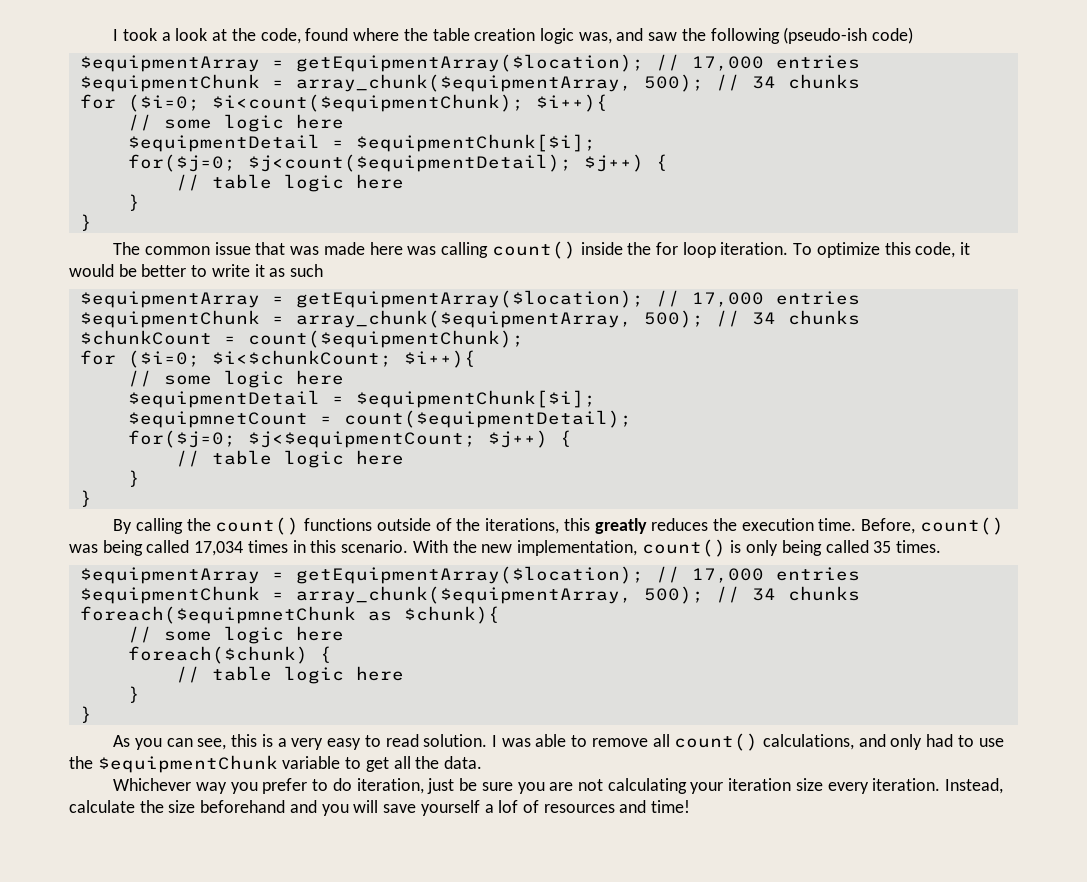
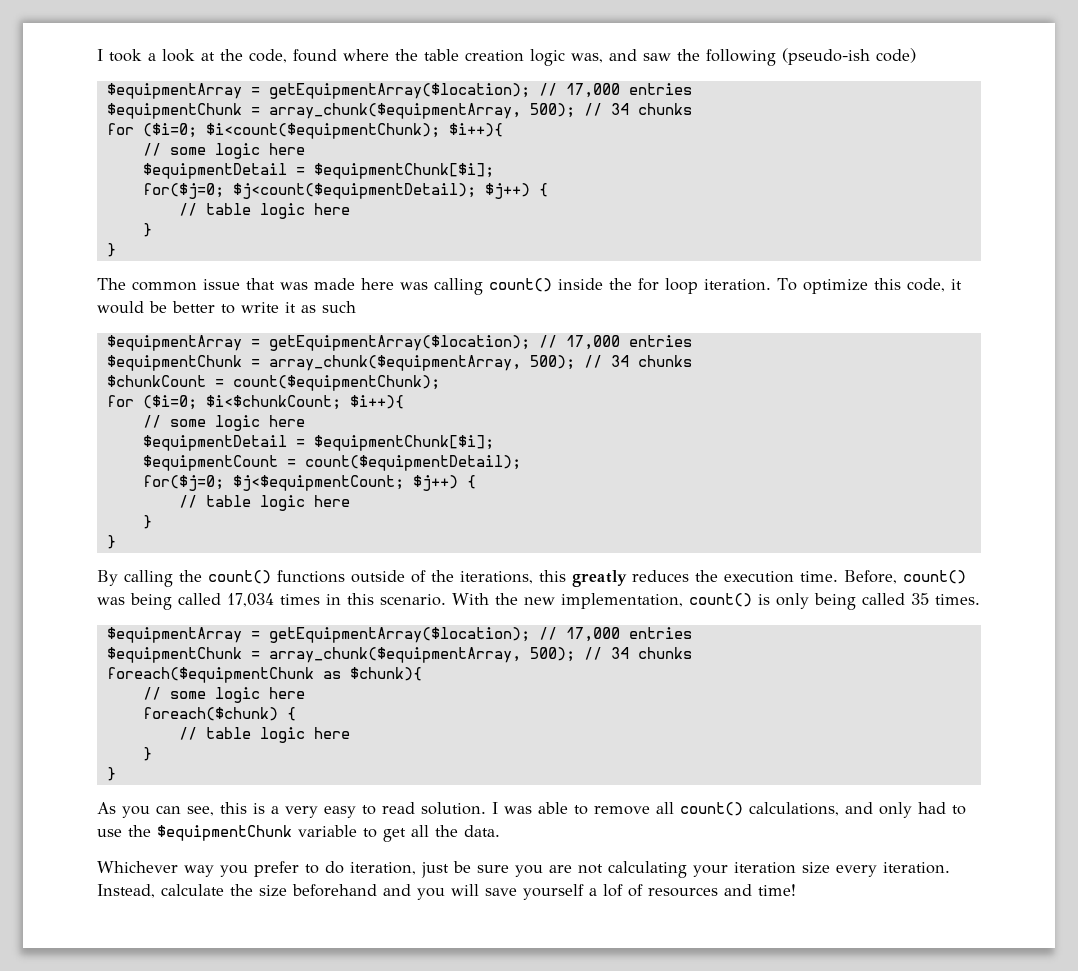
- $equipmnetCount = count($equipmentDetail);
+ $equipmentCount = count($equipmentDetail);
- foreach($equipmnetChunk as $chunk){
+ foreach($equipmentChunk as $chunk){

